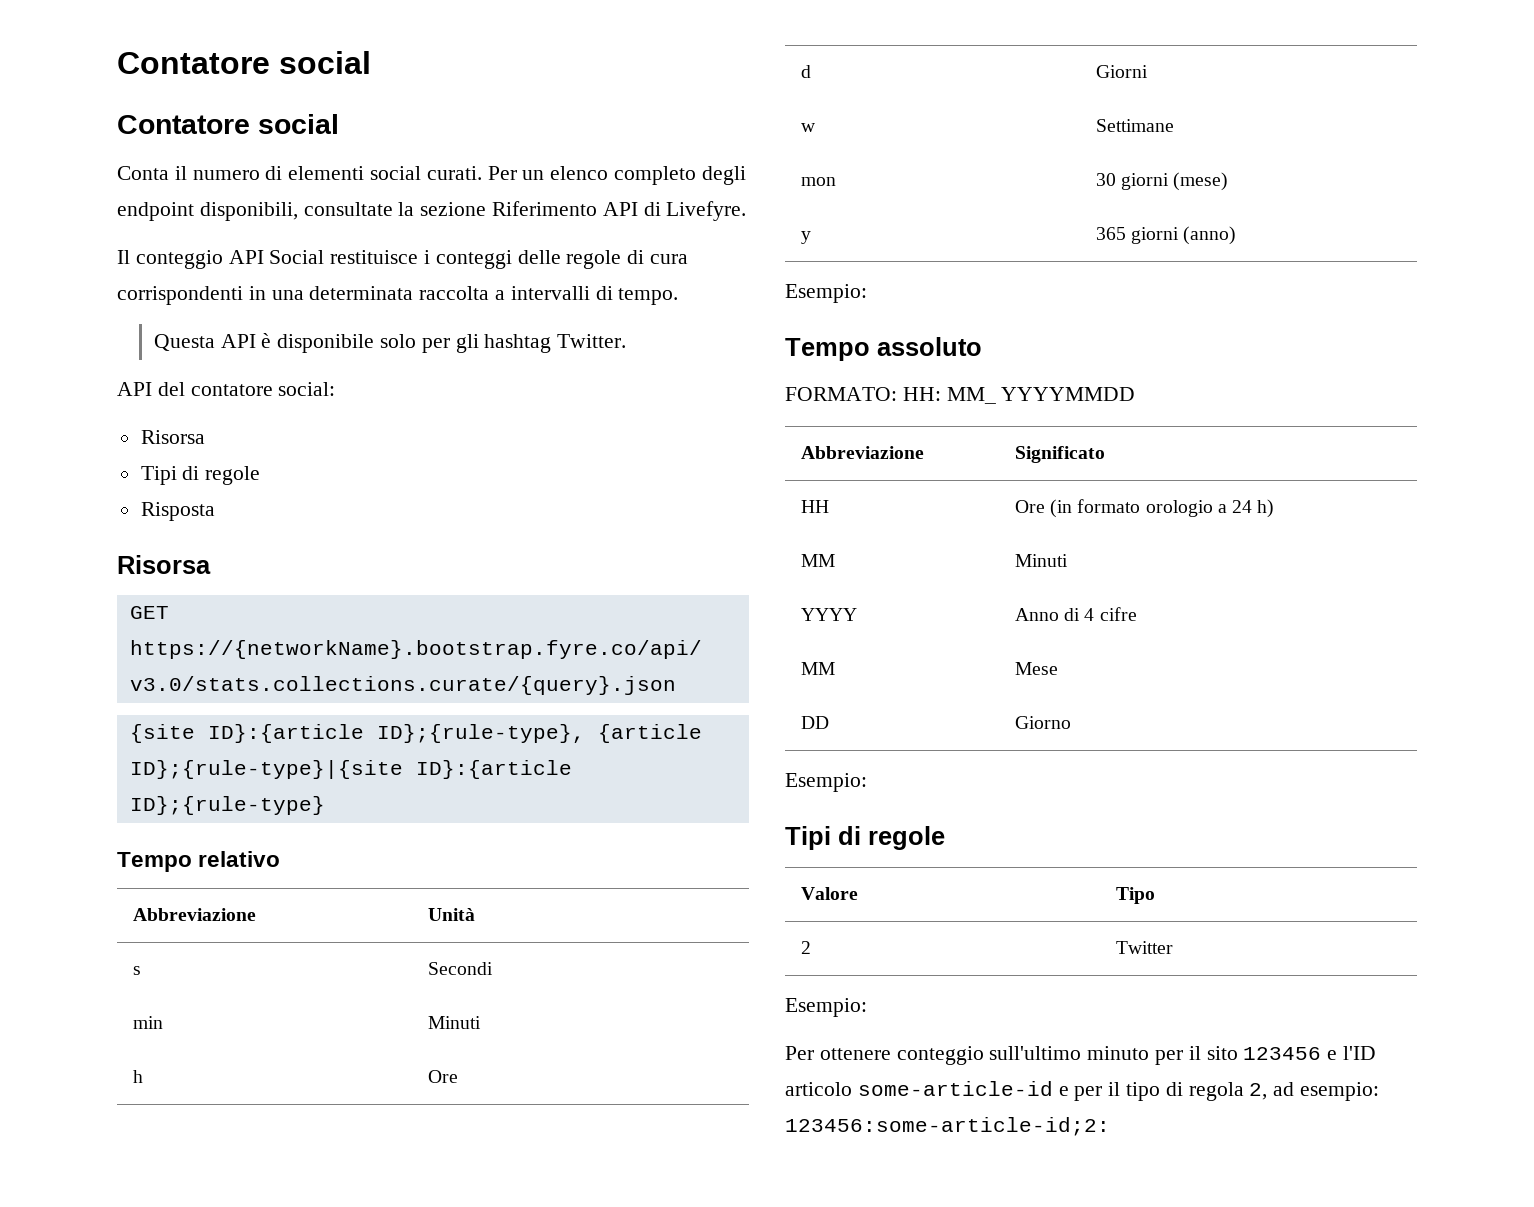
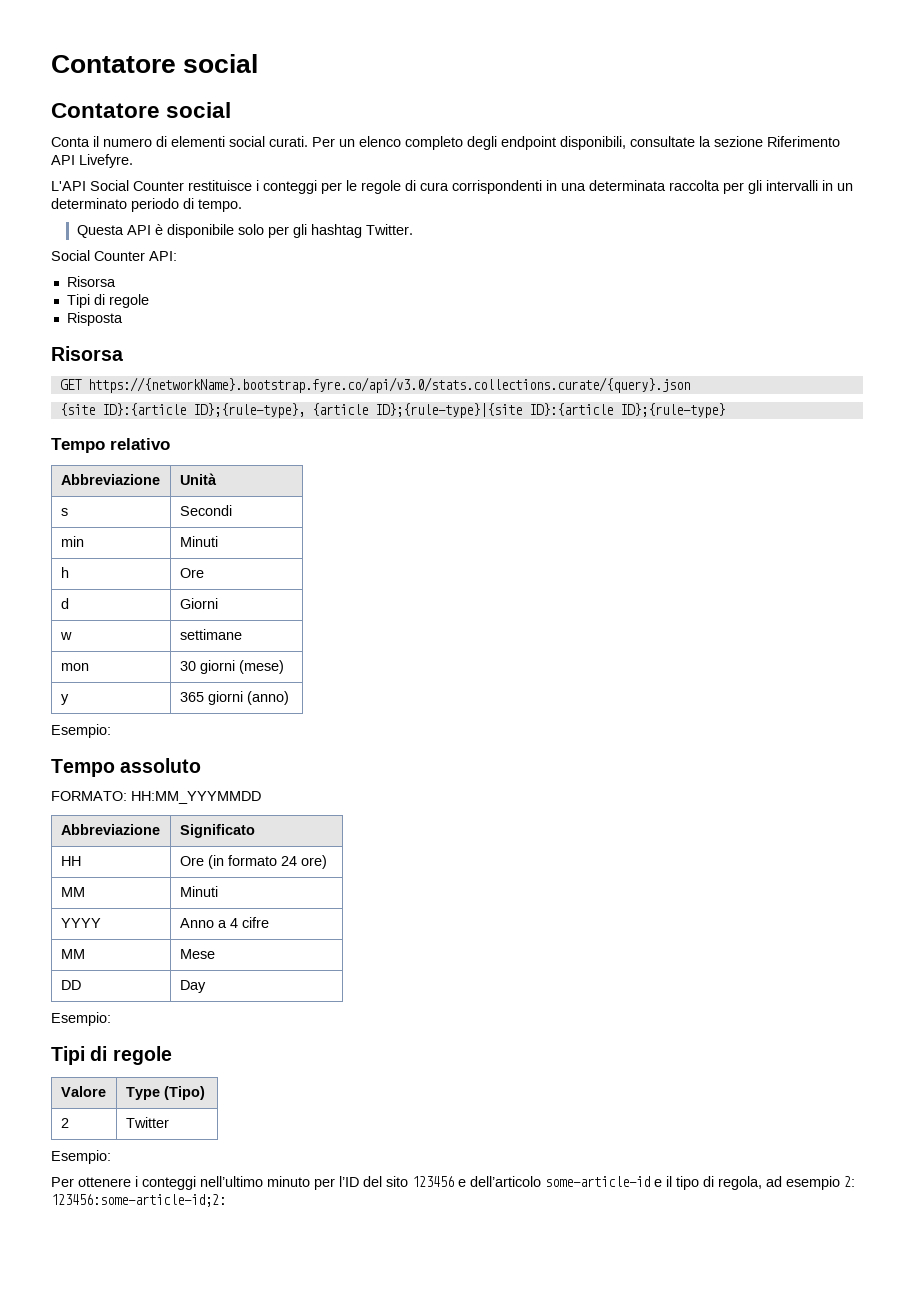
- Per un elenco completo degli endpoint disponibili, consultate la sezione Riferimento API di Livefyre.
+ Per un elenco completo degli endpoint disponibili, consultate la sezione Riferimento API Livefyre.
- Il conteggio API Social restituisce i conteggi delle regole di cura corrispondenti in una determinata raccolta a intervalli di tempo.
+ L'API Social Counter restituisce i conteggi per le regole di cura corrispondenti in una determinata raccolta per gli intervalli in un determinato periodo di tempo.
- API del contatore social:
+ Social Counter API:
- w | Settimane
+ w | settimane
- FORMATO: HH: MM_ YYYYMMDD
+ FORMATO: HH:MM_YYYMMDD
- HH | Ore (in formato orologio a 24 h)
+ HH | Ore (in formato 24 ore)
- YYYY | Anno di 4 cifre
+ YYYY | Anno a 4 cifre
- DD | Giorno
+ DD | Day
- Valore | Tipo
+ Valore | Type (Tipo)
- Per ottenere conteggio sull'ultimo minuto per il sito 123456 e l'ID articolo some-article-id e per il tipo di regola 2, ad esempio: 123456:some-article-id;2:
+ Per ottenere i conteggi nell’ultimo minuto per l’ID del sito 123456 e dell’articolo some-article-id e il tipo di regola, ad esempio 2: 123456:some-article-id;2:

